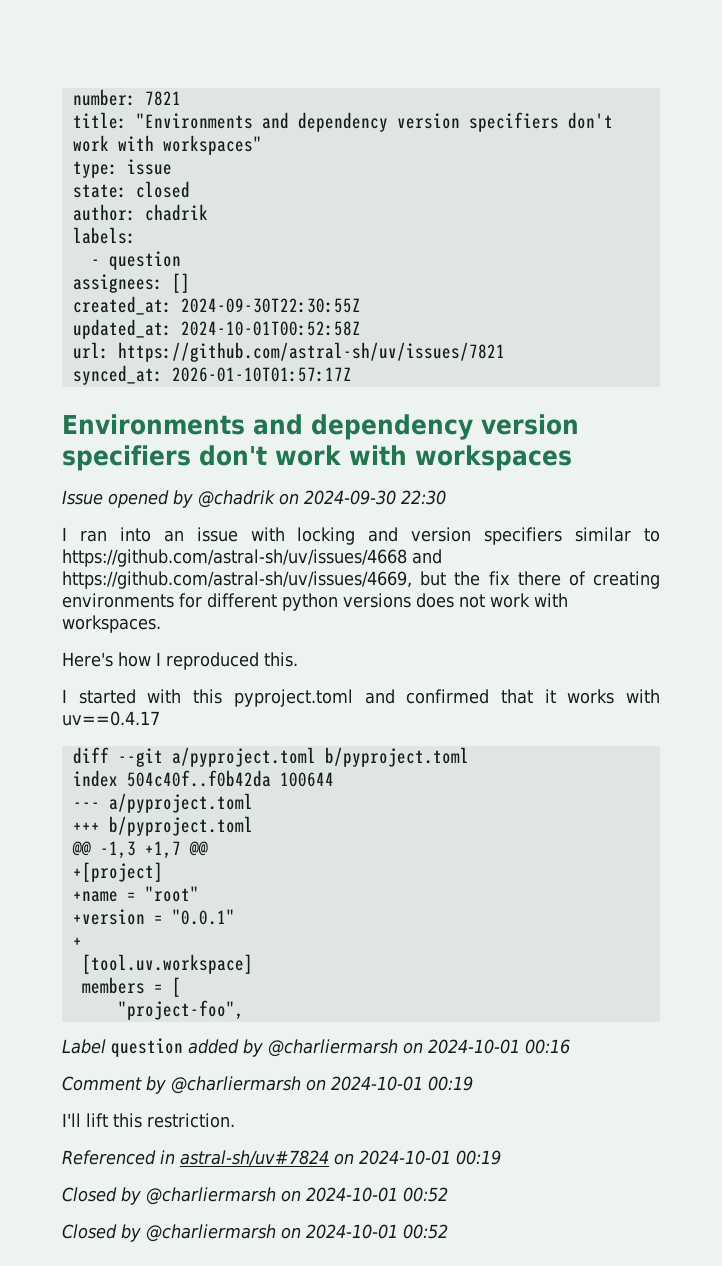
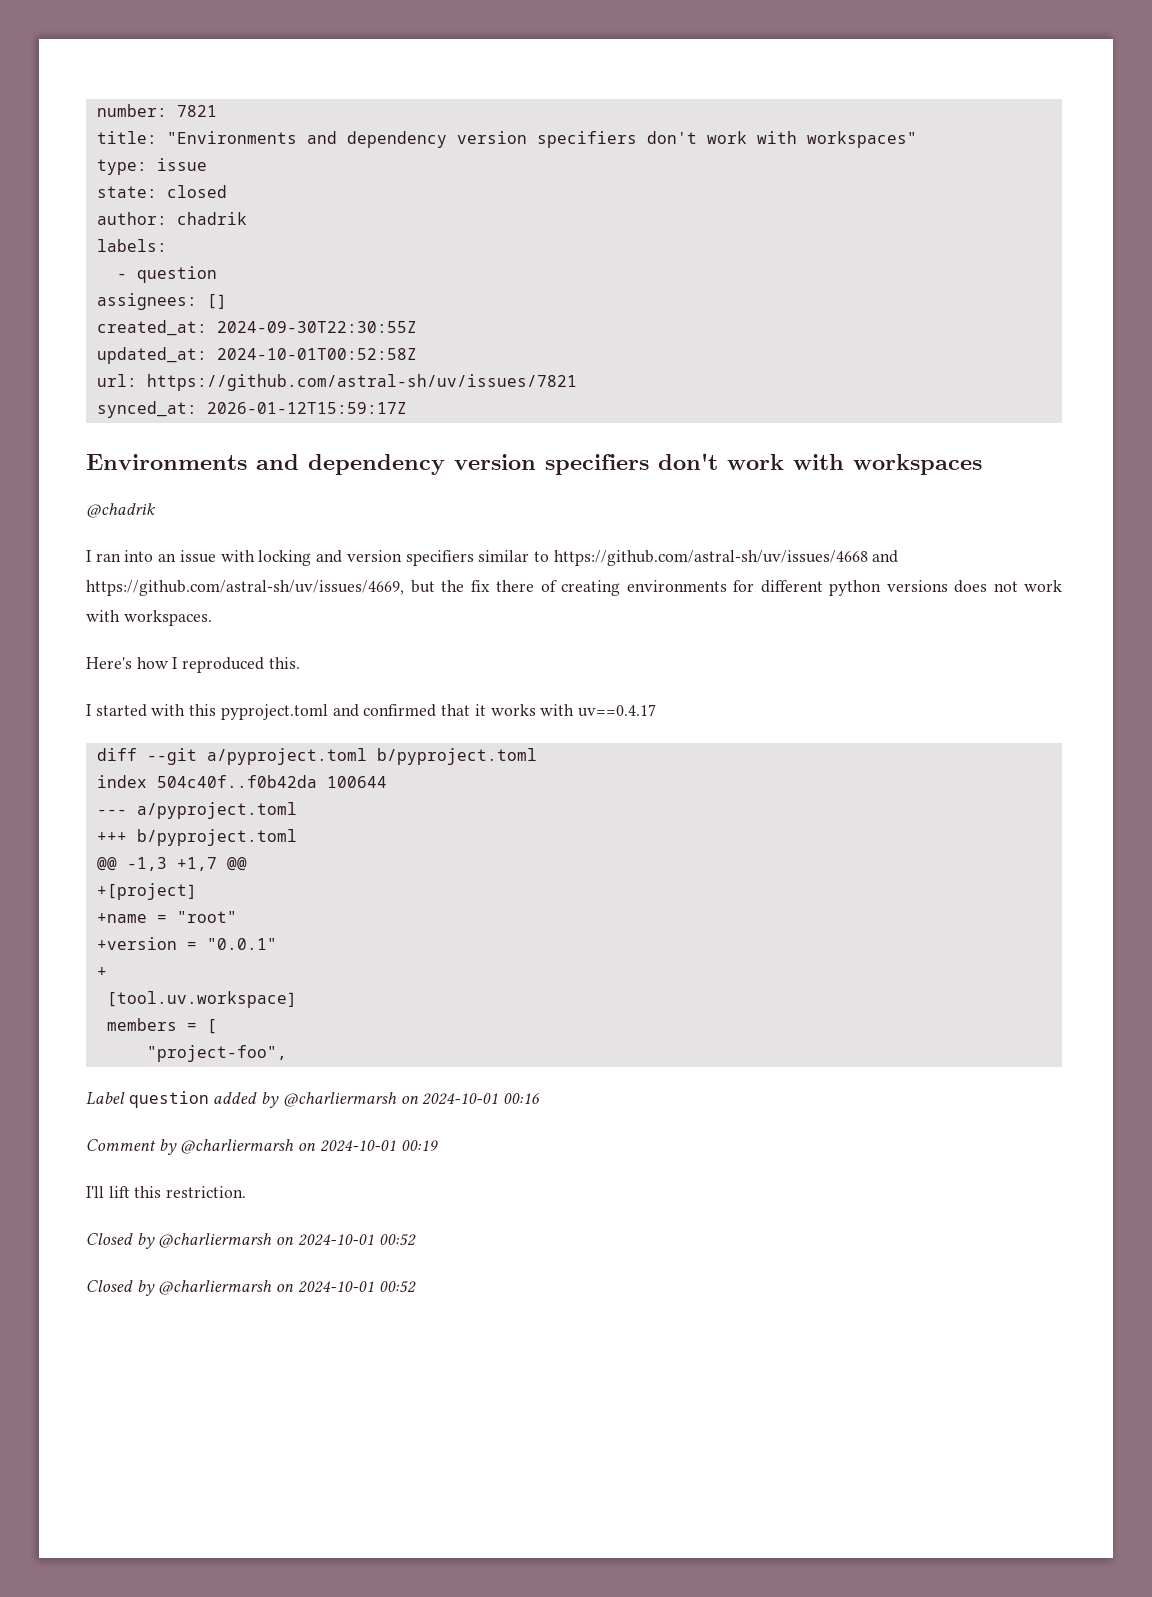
- synced_at: 2026-01-10T01:57:17Z
+ synced_at: 2026-01-12T15:59:17Z
- Issue opened by @chadrik on 2024-09-30 22:30
+ @chadrik
- Referenced in astral-sh/uv#7824 on 2024-10-01 00:19

